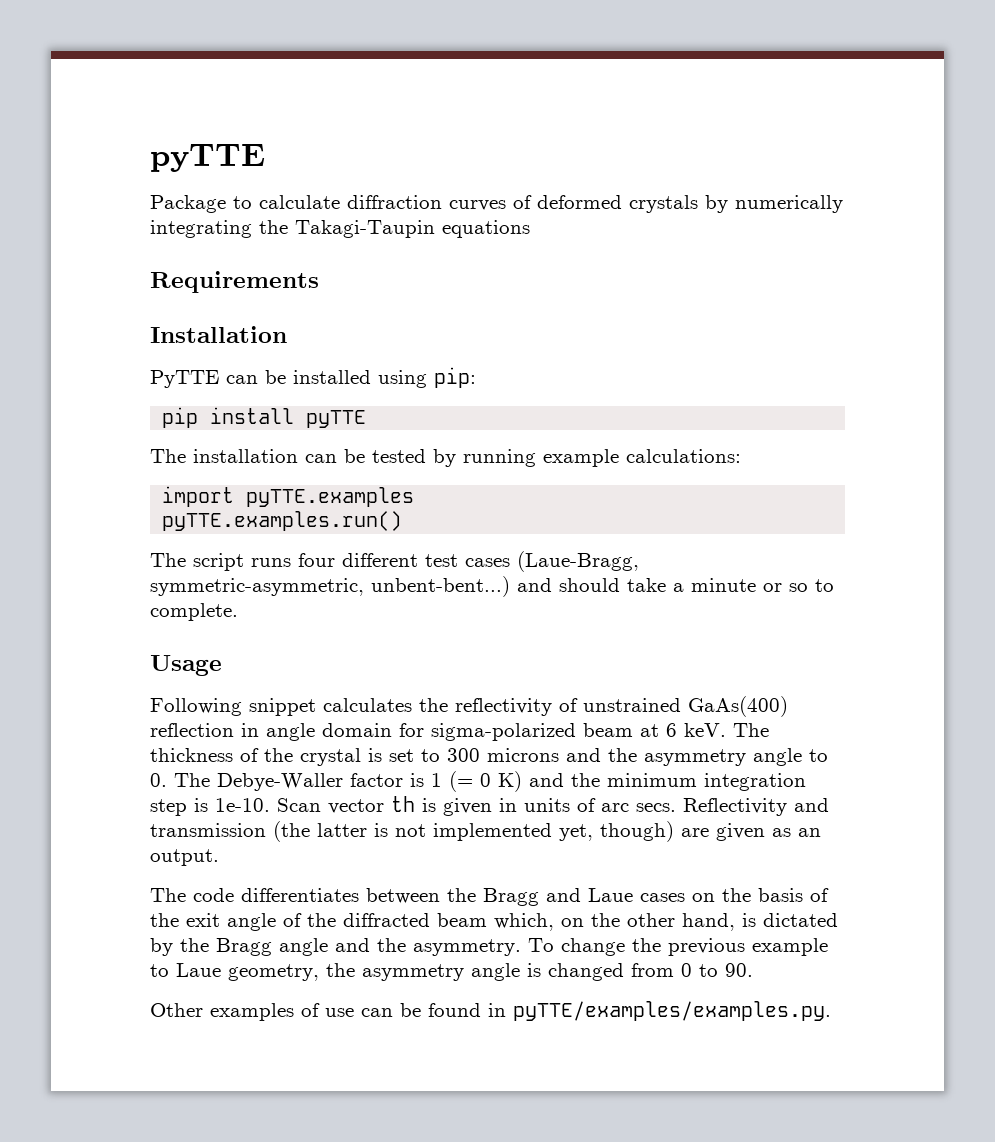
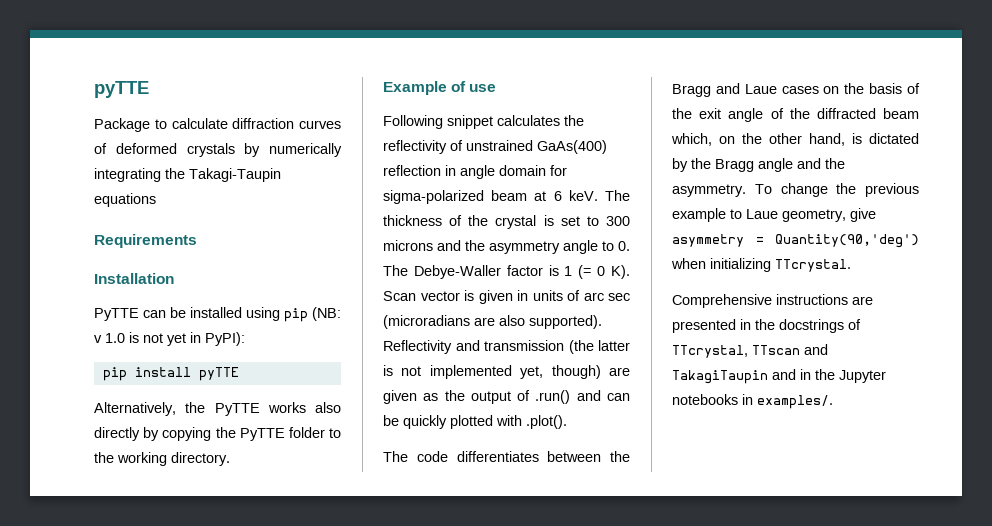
- PyTTE can be installed using pip:
+ PyTTE can be installed using pip (NB: v 1.0 is not yet in PyPI):
  pip install pyTTE
- The installation can be tested by running example calculations:
- import pyTTE.examples
- pyTTE.examples.run()
- The script runs four different test cases (Laue-Bragg, symmetric-asymmetric, unbent-bent...) and should take a minute or so to complete.
- Usage
+ Alternatively, the PyTTE works also directly by copying the PyTTE folder to the working directory.
+ Example of use
- The thickness of the crystal is set to 300 microns and the asymmetry angle to 0. The Debye-Waller factor is 1 (= 0 K) and the minimum integration step is 1e-10. Scan vector th is given in units of arc secs.
+ The thickness of the crystal is set to 300 microns and the asymmetry angle to 0. The Debye-Waller factor is 1 (= 0 K). Scan vector is given in units of arc sec (microradians are also supported).
- Reflectivity and transmission (the latter is not implemented yet, though) are given as an output.
+ Reflectivity and transmission (the latter is not implemented yet, though) are given as the output of .run() and can be quickly plotted with .plot().
- To change the previous example to Laue geometry, the asymmetry angle is changed from 0 to 90.
- Other examples of use can be found in pyTTE/examples/examples.py.
+ To change the previous example to Laue geometry, give asymmetry = Quantity(90,'deg') when initializing TTcrystal.
+ Comprehensive instructions are presented in the docstrings of TTcrystal, TTscan and TakagiTaupin and in the Jupyter notebooks in examples/.

